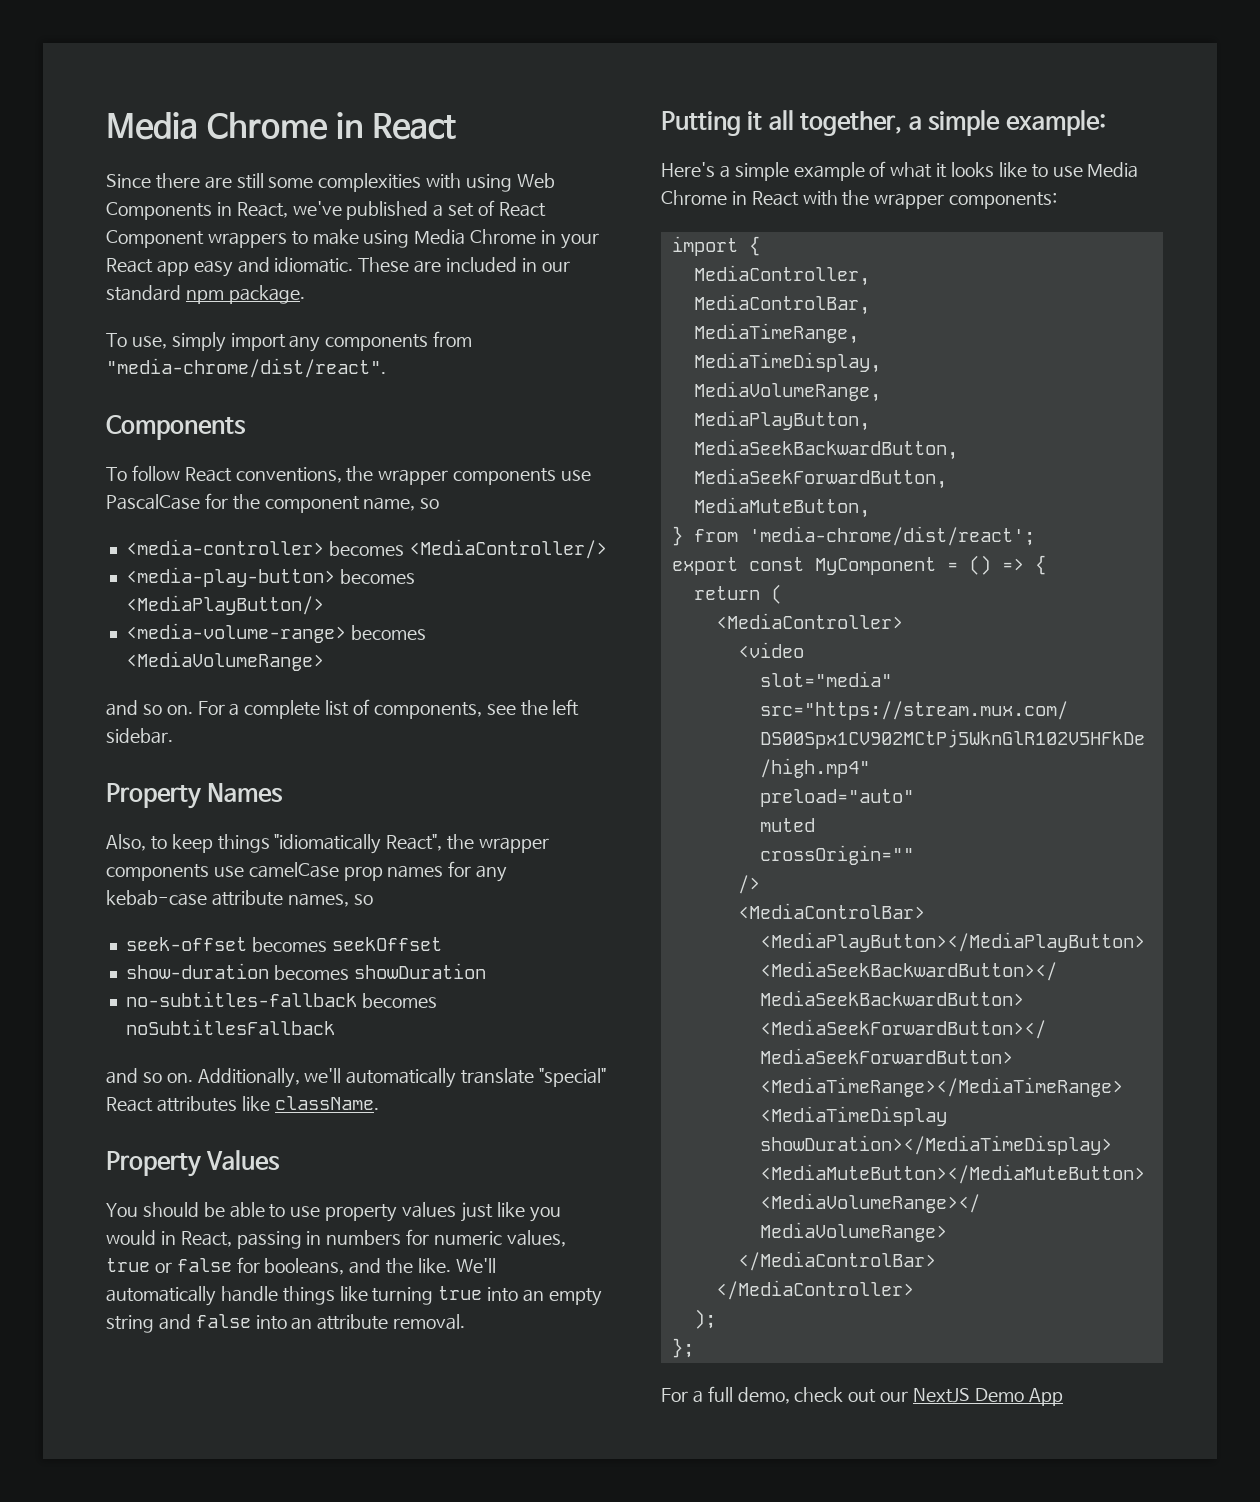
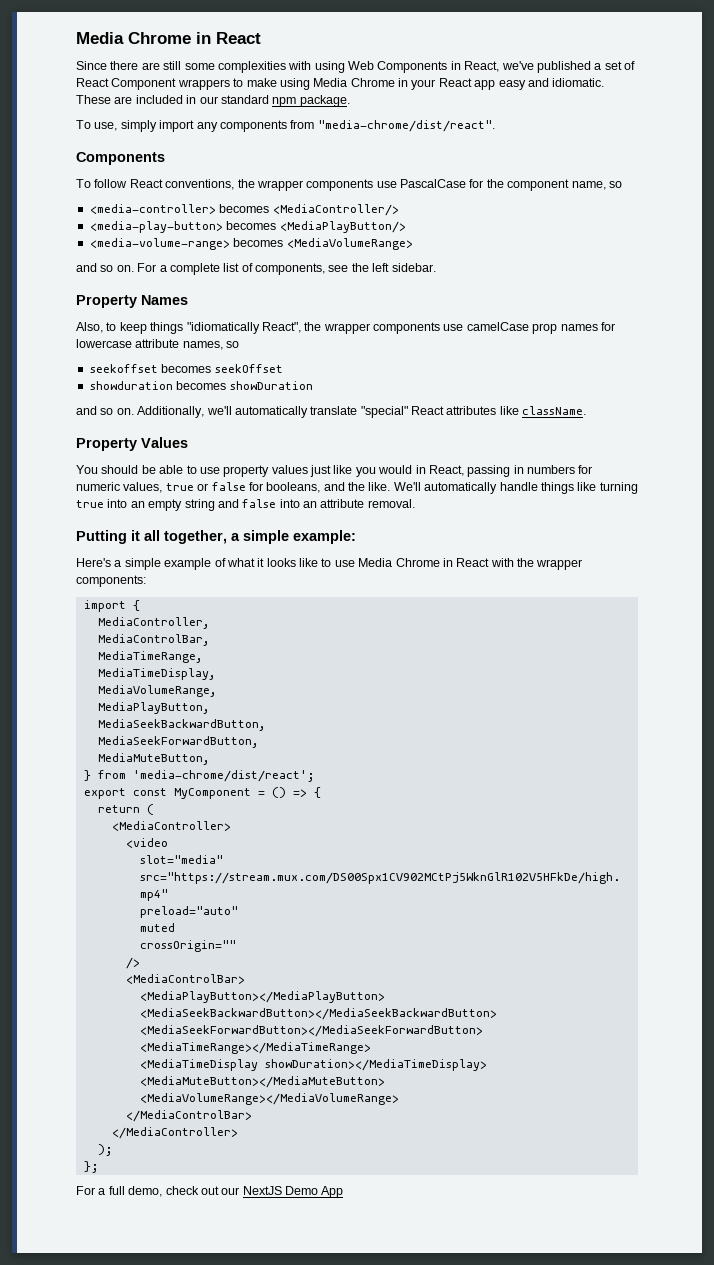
- Also, to keep things "idiomatically React", the wrapper components use camelCase prop names for any kebab-case attribute names, so
+ Also, to keep things "idiomatically React", the wrapper components use camelCase prop names for lowercase attribute names, so
- seek-offset becomes seekOffset
+ seekoffset becomes seekOffset
- show-duration becomes showDuration
+ showduration becomes showDuration
- no-subtitles-fallback becomes noSubtitlesFallback

